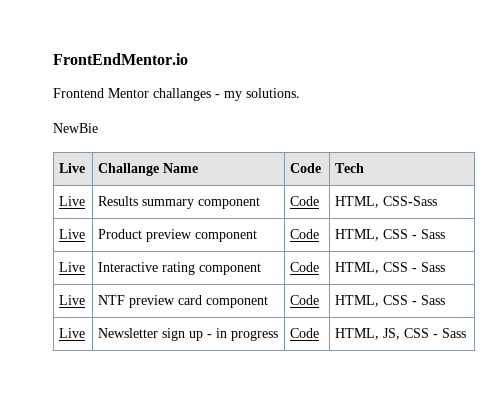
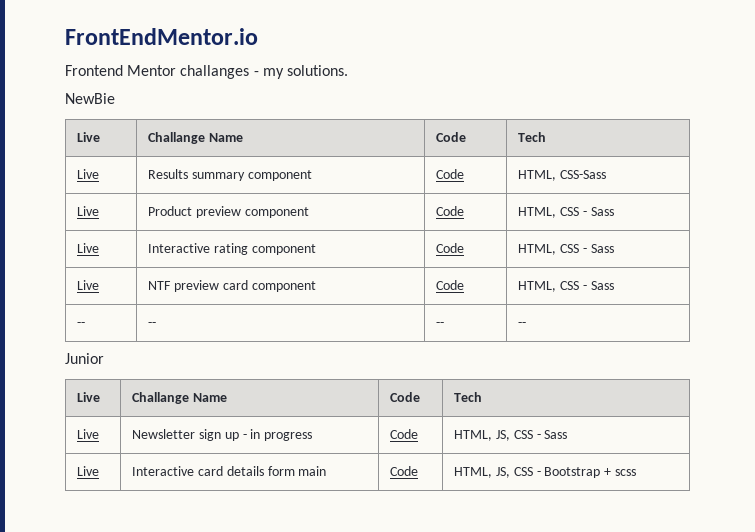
+ -- | -- | -- | --
+ Junior
+ Live | Challange Name | Code | Tech
+ Live | Interactive card details form main | Code | HTML, JS, CSS - Bootstrap + scss

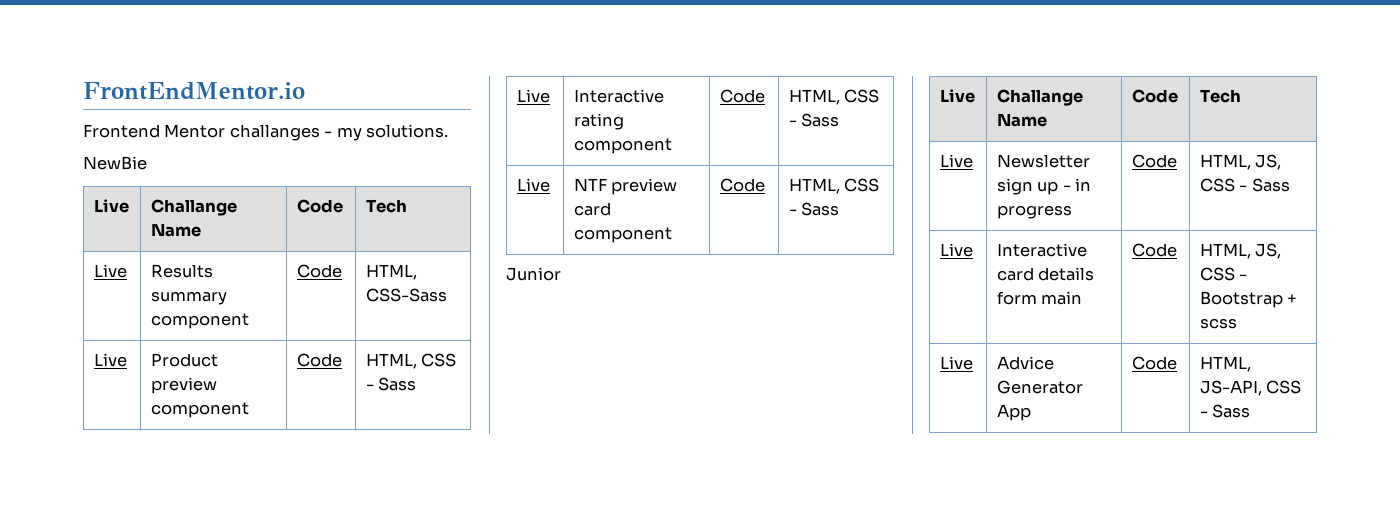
- -- | -- | -- | --
+ Live | Advice Generator App | Code | HTML, JS-API, CSS - Sass

